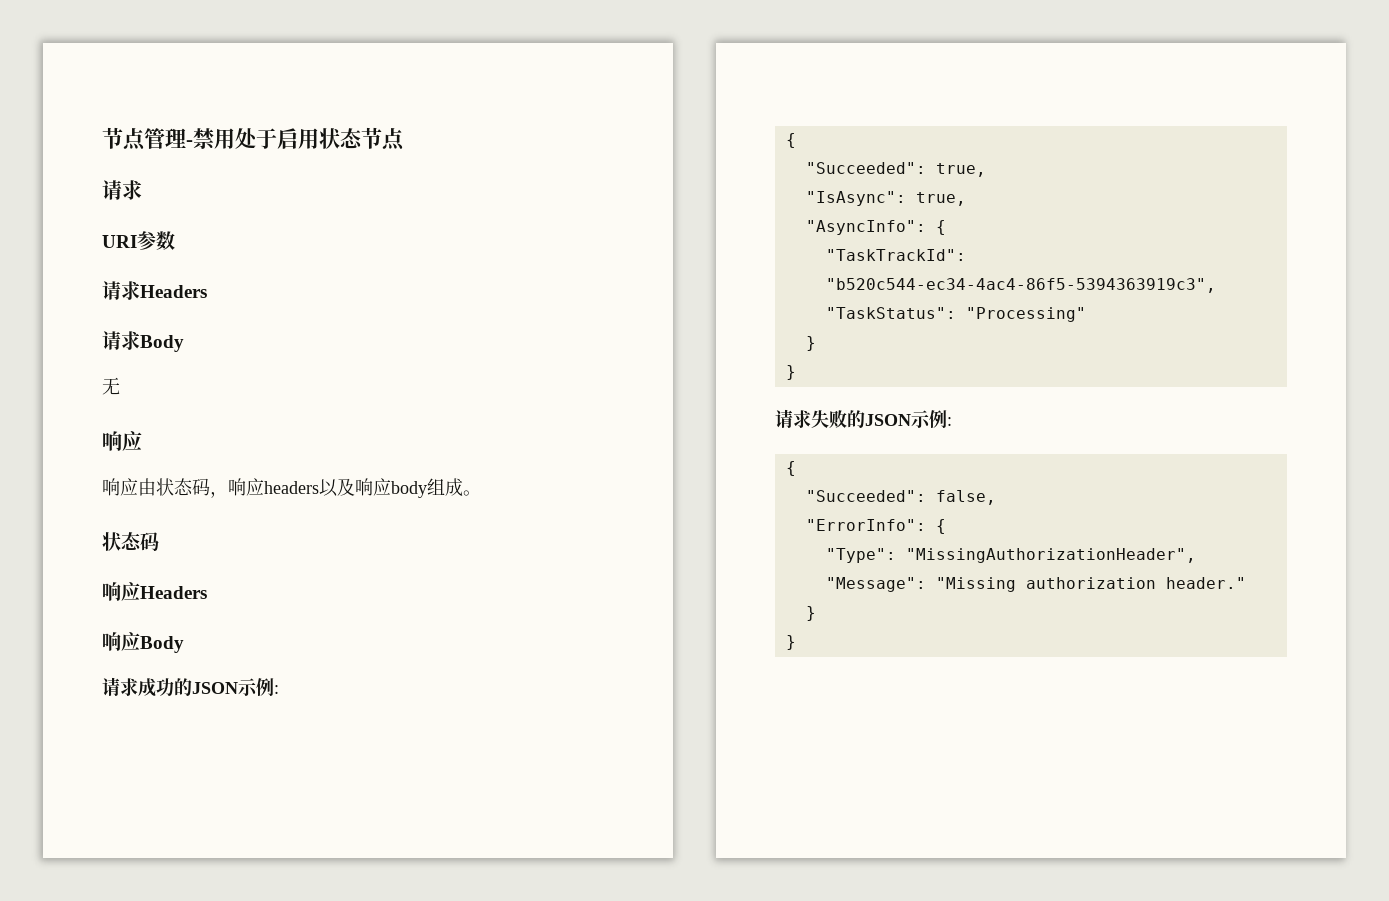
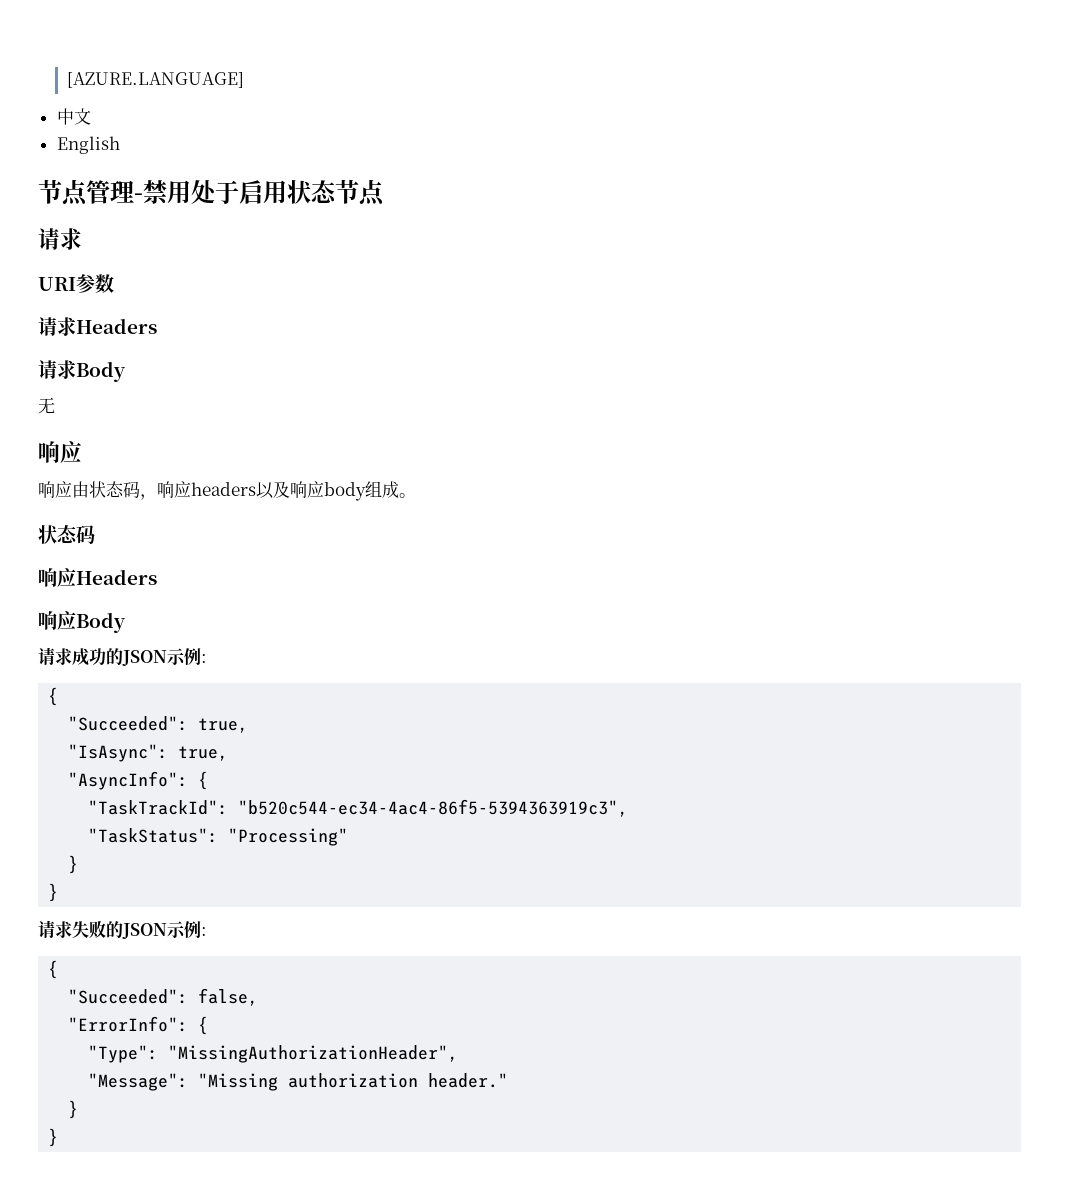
+ [AZURE.LANGUAGE]
+ 中文
+ English

